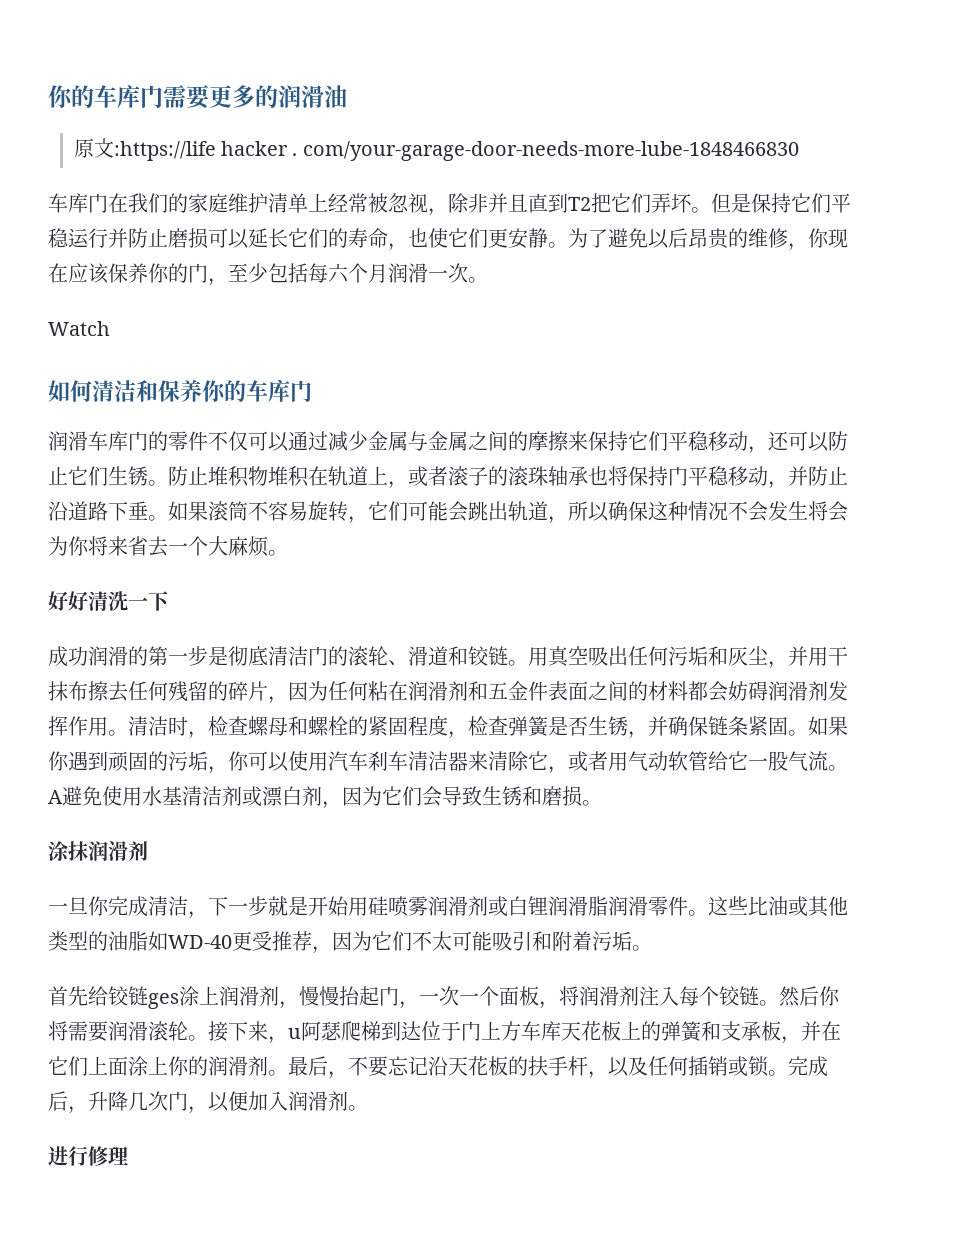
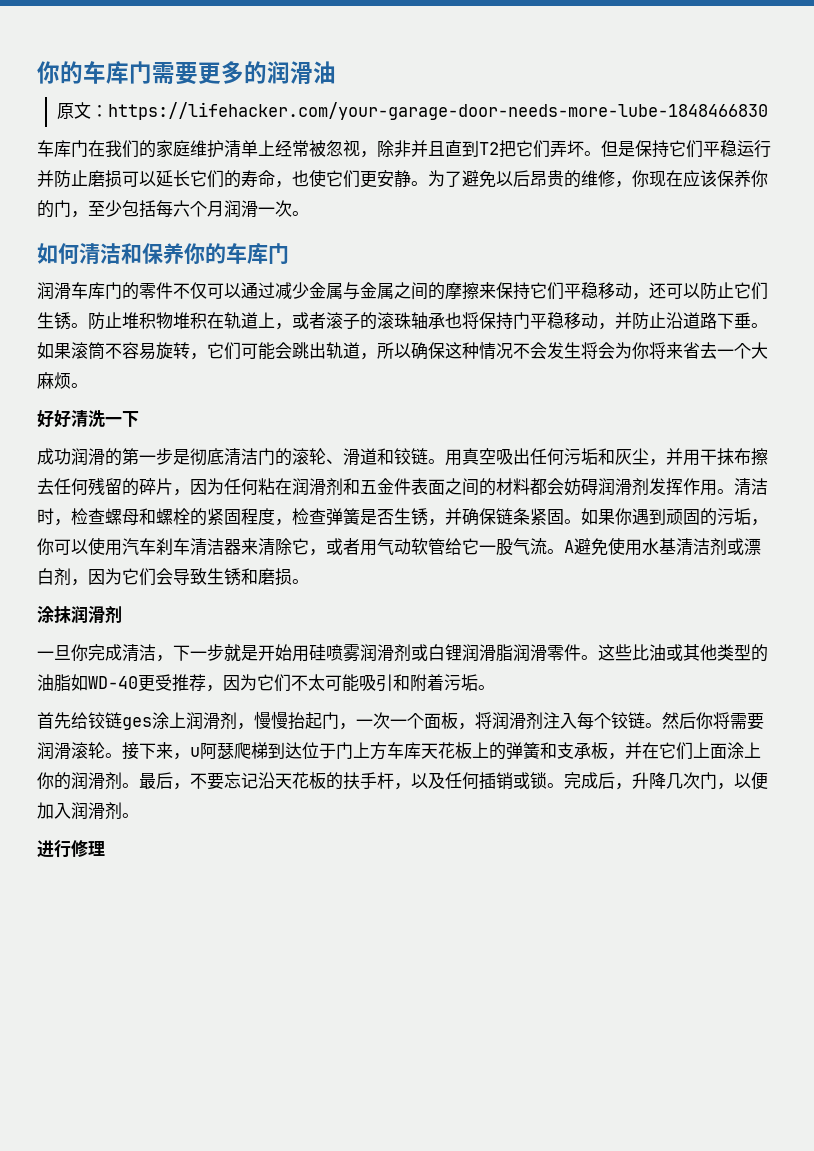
- 原文:https://life hacker . com/your-garage-door-needs-more-lube-1848466830
+ 原文：https://lifehacker.com/your-garage-door-needs-more-lube-1848466830
- Watch

